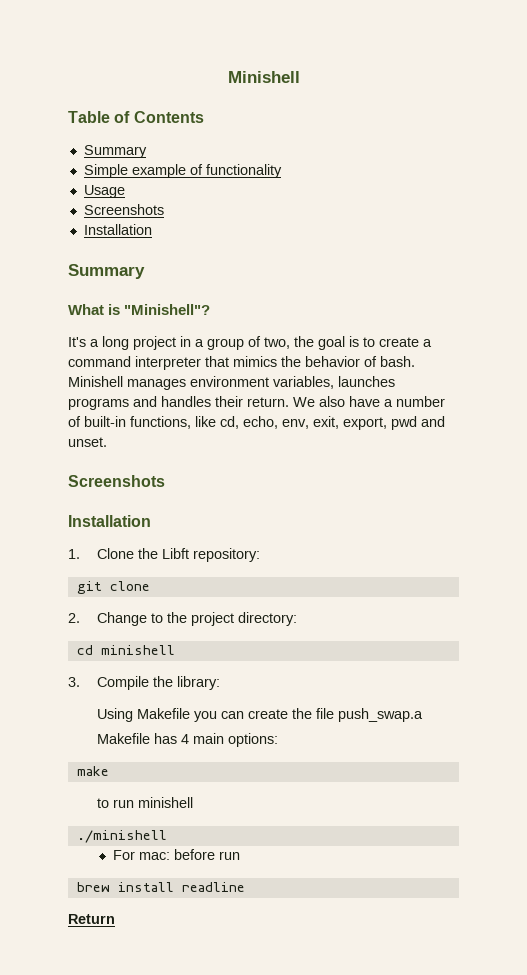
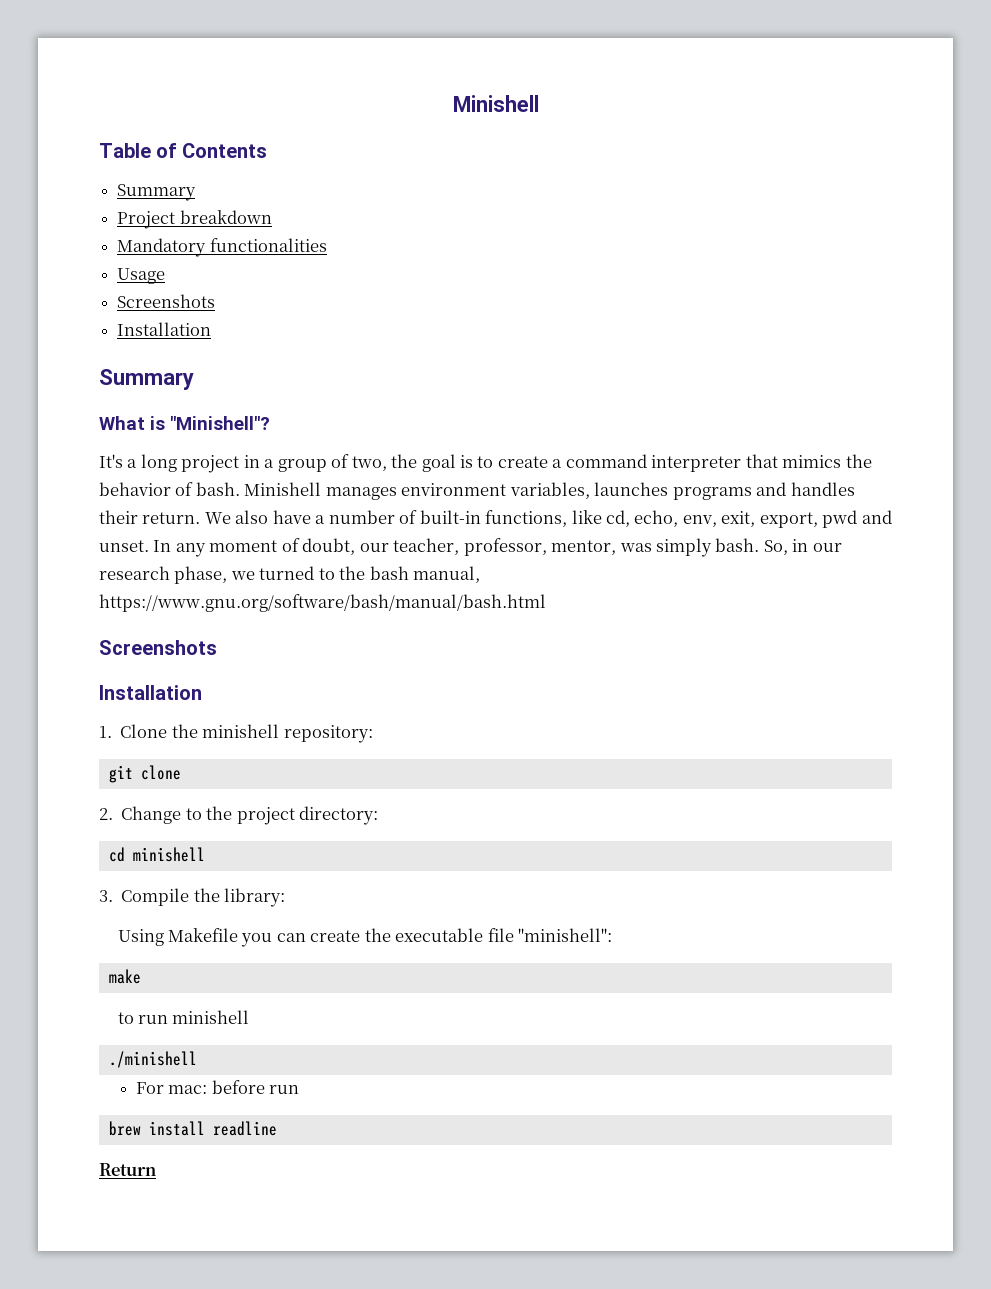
- Simple example of functionality
+ Project breakdown
+ Mandatory functionalities
+ In any moment of doubt, our teacher, professor, mentor, was simply bash. So, in our research phase, we turned to the bash manual, https://www.gnu.org/software/bash/manual/bash.html
- 1. Clone the Libft repository:
+ 1. Clone the minishell repository:
- Using Makefile you can create the file push_swap.a
- Makefile has 4 main options:
+ Using Makefile you can create the executable file "minishell":

